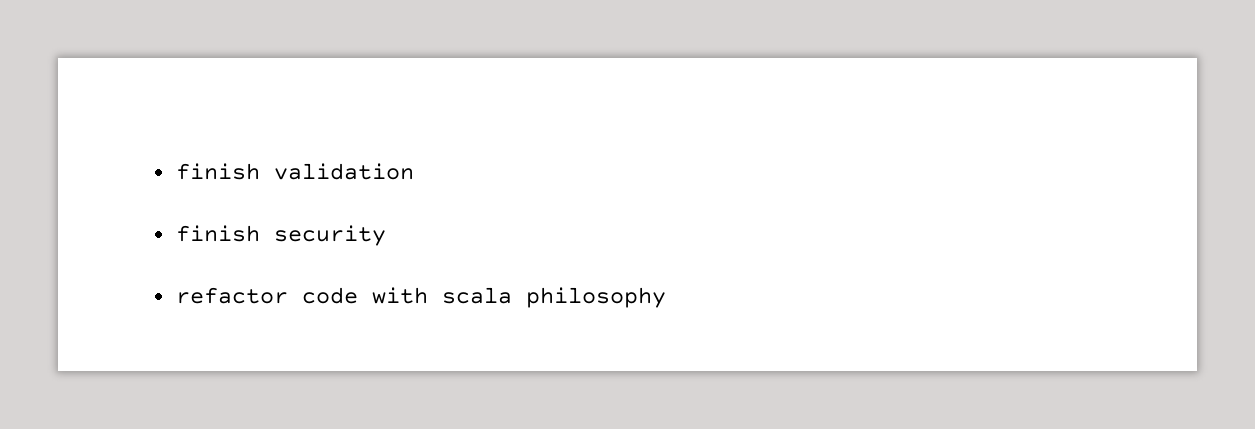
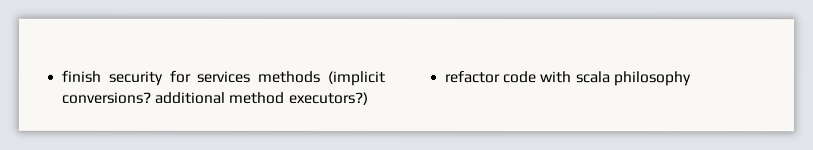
- finish validation
- finish security
+ finish security for services methods (implicit conversions? additional method executors?)

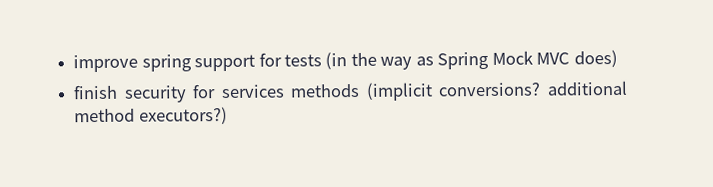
+ improve spring support for tests (in the way as Spring Mock MVC does)
- refactor code with scala philosophy

